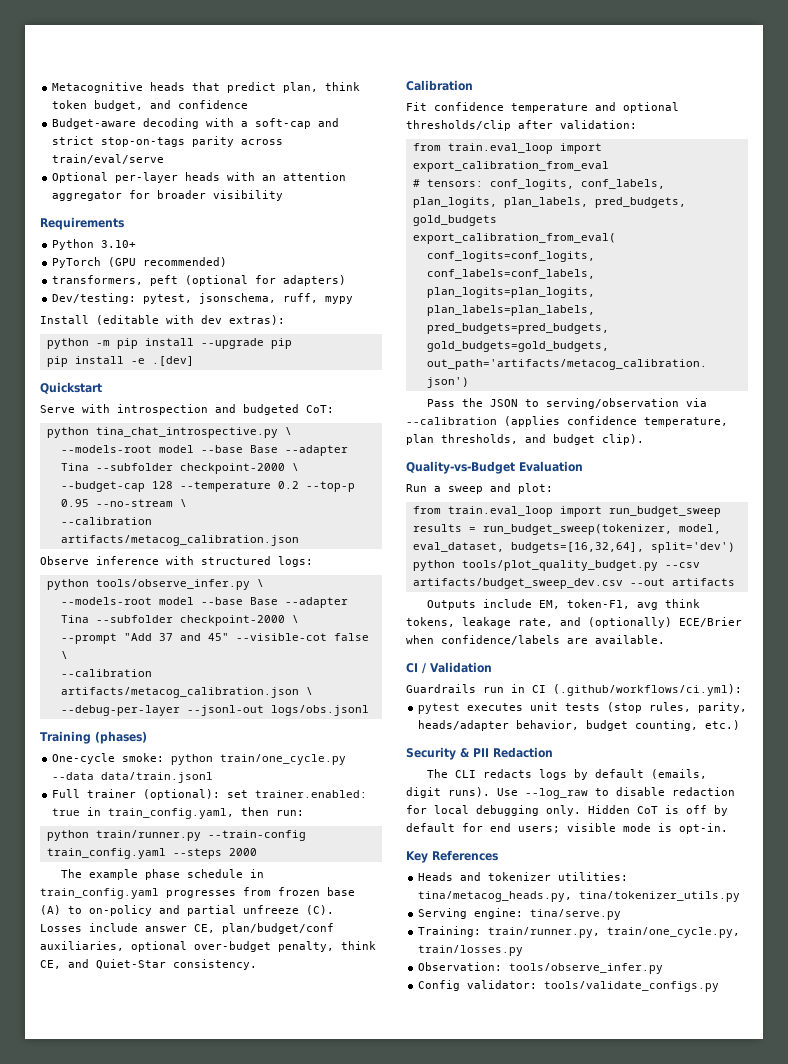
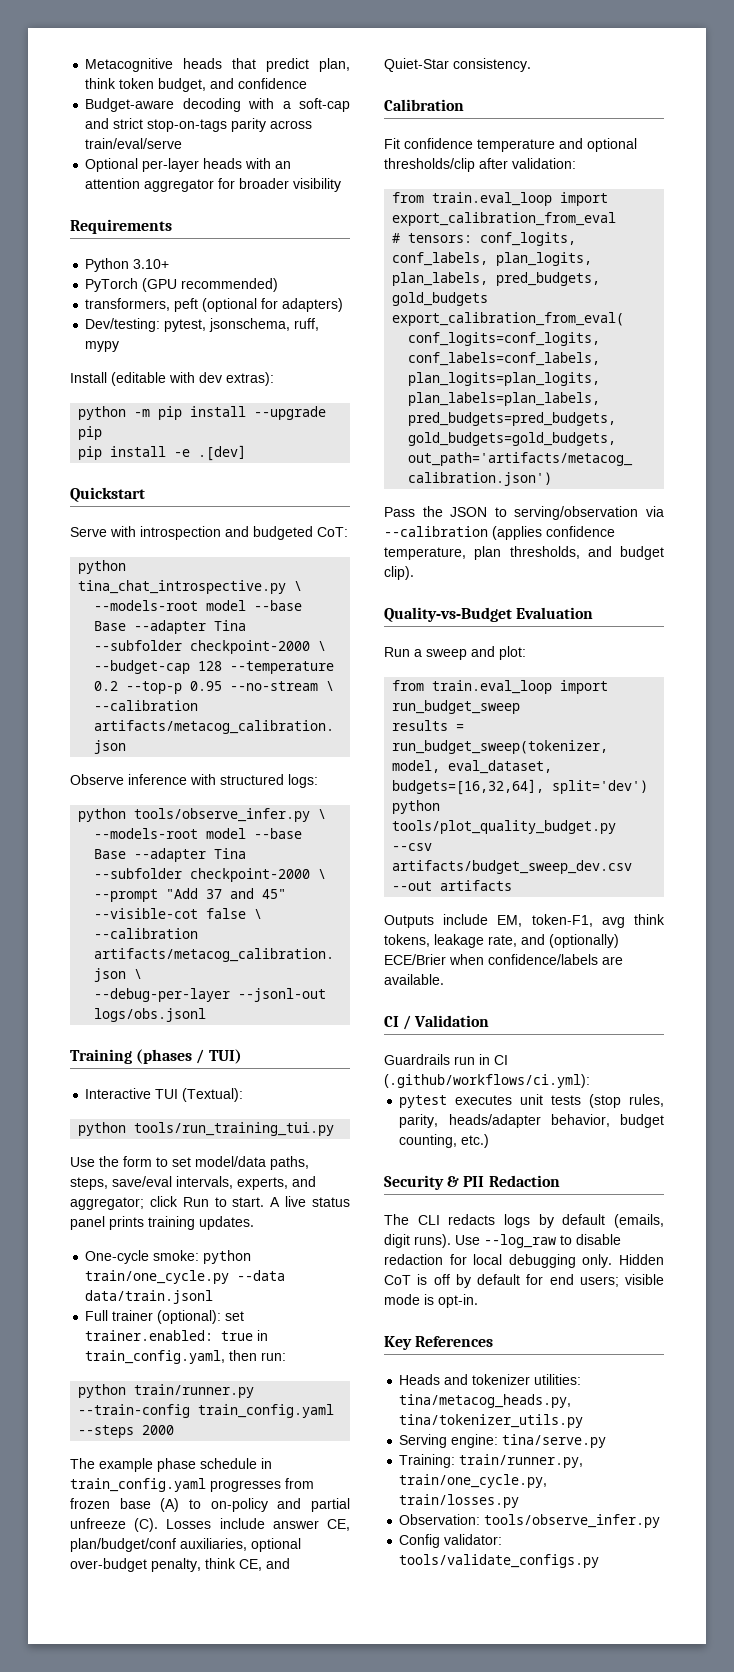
- Training (phases)
+ Training (phases / TUI)
+ Interactive TUI (Textual):
+ python tools/run_training_tui.py
+ Use the form to set model/data paths, steps, save/eval intervals, experts, and aggregator; click Run to start. A live status panel prints training updates.

